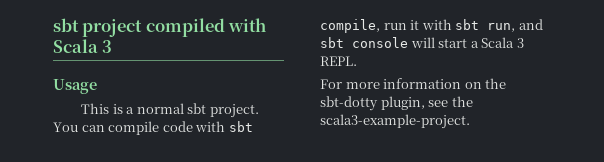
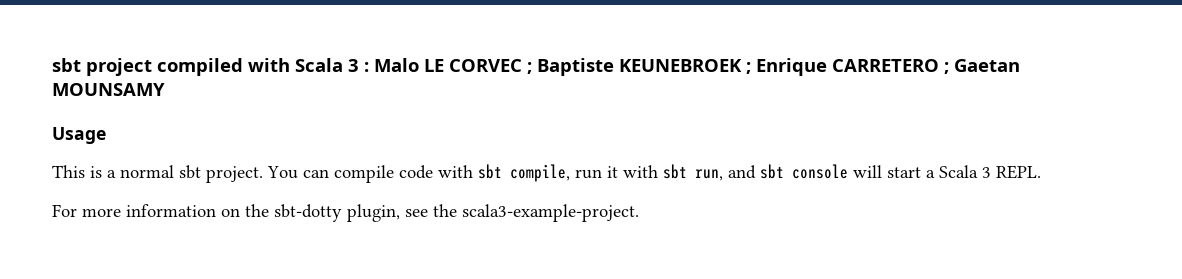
- sbt project compiled with Scala 3
+ sbt project compiled with Scala 3 : Malo LE CORVEC ; Baptiste KEUNEBROEK ; Enrique CARRETERO ; Gaetan MOUNSAMY

